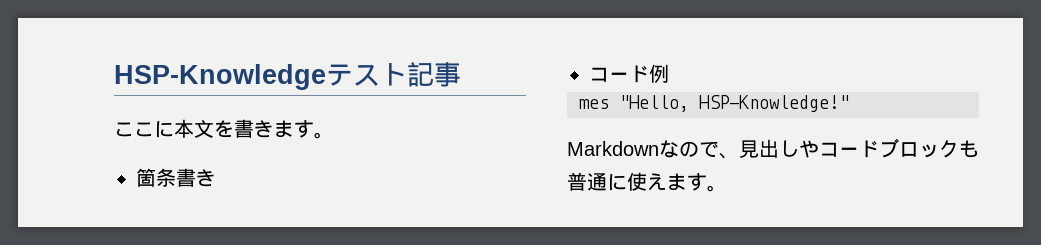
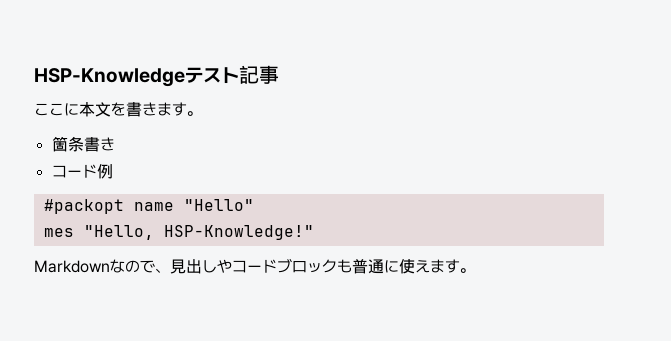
+ #packopt name "Hello"

